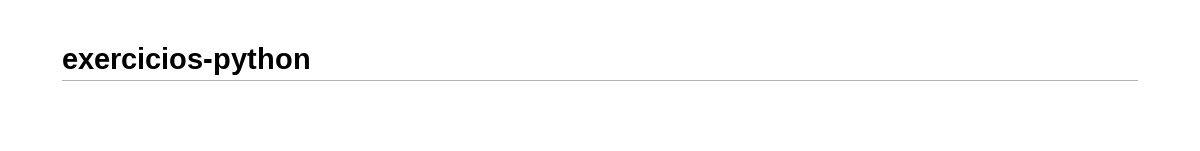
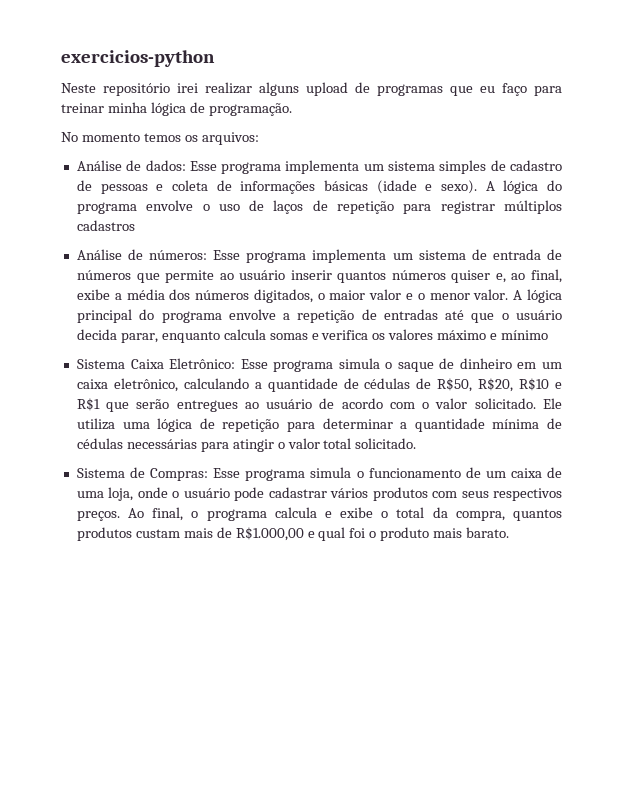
+ Neste repositório irei realizar alguns upload de programas que eu faço para treinar minha lógica de programação.
+ No momento temos os arquivos:
+ Análise de dados: Esse programa implementa um sistema simples de cadastro de pessoas e coleta de informações básicas (idade e sexo). A lógica do programa envolve o uso de laços de repetição para registrar múltiplos cadastros
+ Análise de números: Esse programa implementa um sistema de entrada de números que permite ao usuário inserir quantos números quiser e, ao final, exibe a média dos números digitados, o maior valor e o menor valor. A lógica principal do programa envolve a repetição de entradas até que o usuário decida parar, enquanto calcula somas e verifica os valores máximo e mínimo
+ Sistema Caixa Eletrônico: Esse programa simula o saque de dinheiro em um caixa eletrônico, calculando a quantidade de cédulas de R$50, R$20, R$10 e R$1 que serão entregues ao usuário de acordo com o valor solicitado. Ele utiliza uma lógica de repetição para determinar a quantidade mínima de cédulas necessárias para atingir o valor total solicitado.
+ Sistema de Compras: Esse programa simula o funcionamento de um caixa de uma loja, onde o usuário pode cadastrar vários produtos com seus respectivos preços. Ao final, o programa calcula e exibe o total da compra, quantos produtos custam mais de R$1.000,00 e qual foi o produto mais barato.

